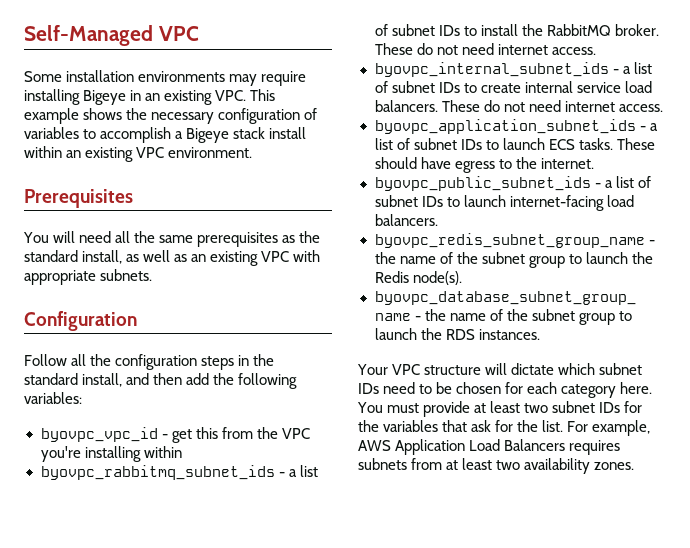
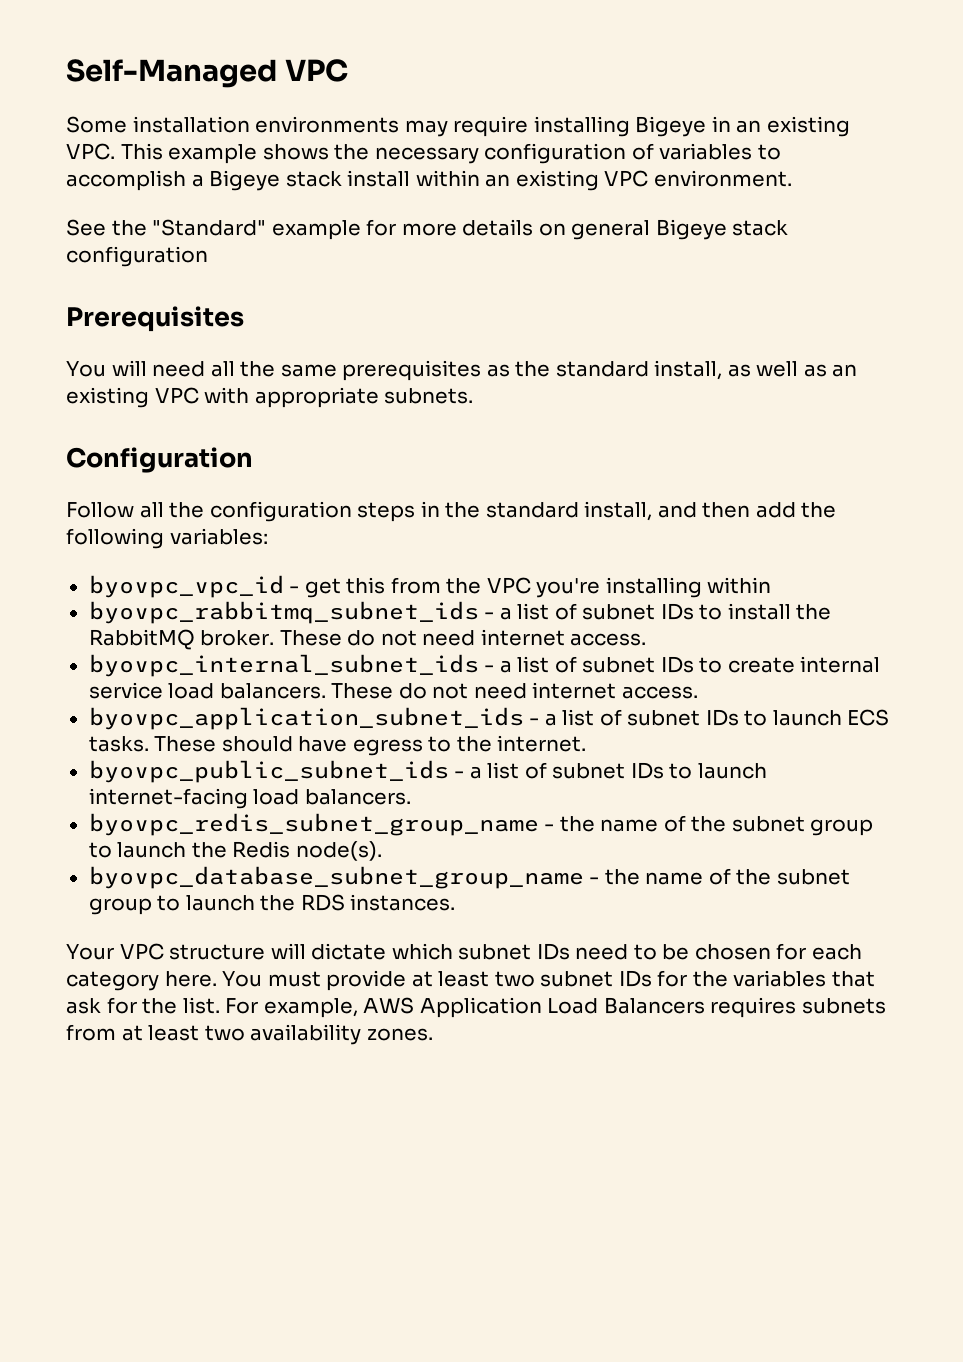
+ See the "Standard" example for more details on general Bigeye stack configuration

